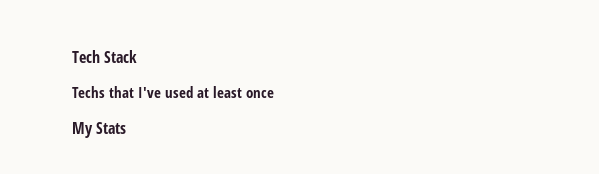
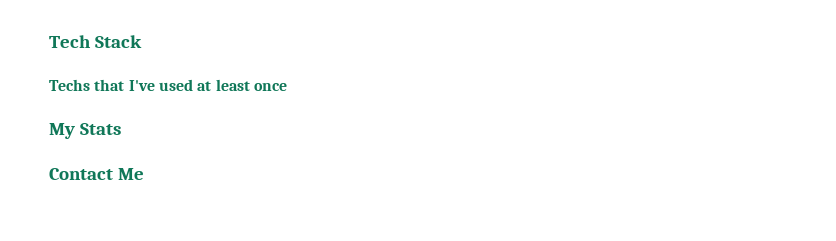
+ Contact Me

